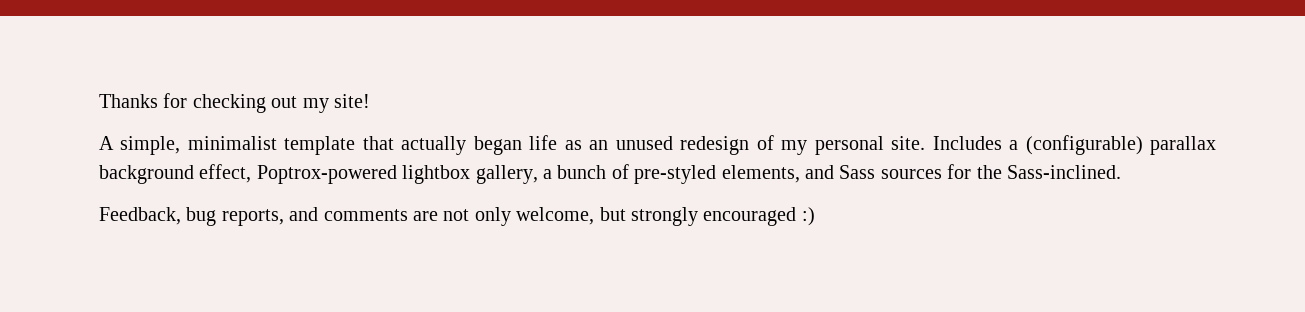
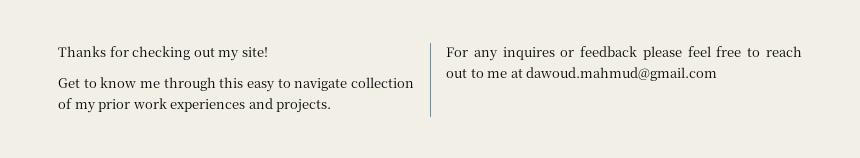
- A simple, minimalist template that actually began life as an unused redesign of my personal site. Includes a (configurable) parallax background effect, Poptrox-powered lightbox gallery, a bunch of pre-styled elements, and Sass sources for the Sass-inclined.
- Feedback, bug reports, and comments are not only welcome, but strongly encouraged :)
+ Get to know me through this easy to navigate collection of my prior work experiences and projects.
+ For any inquires or feedback please feel free to reach out to me at dawoud.mahmud@gmail.com

